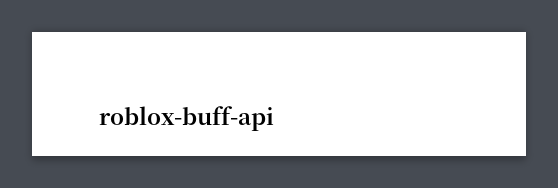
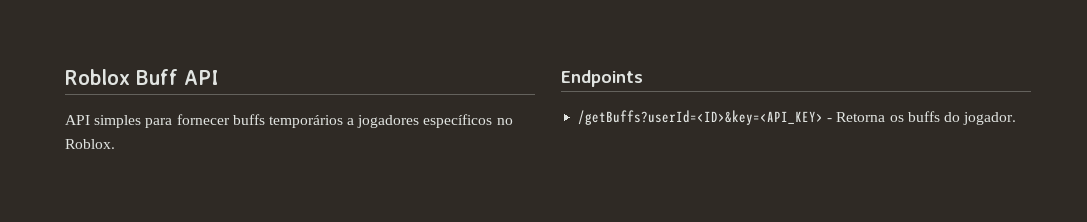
- roblox-buff-api
+ Roblox Buff API
+ API simples para fornecer buffs temporários a jogadores específicos no Roblox.
+ Endpoints
+ /getBuffs?userId=<ID>&key=<API_KEY> - Retorna os buffs do jogador.

